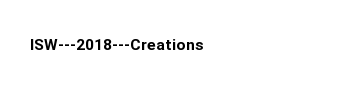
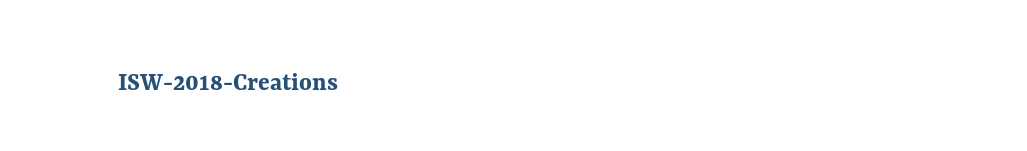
- ISW---2018---Creations
+ ISW-2018-Creations

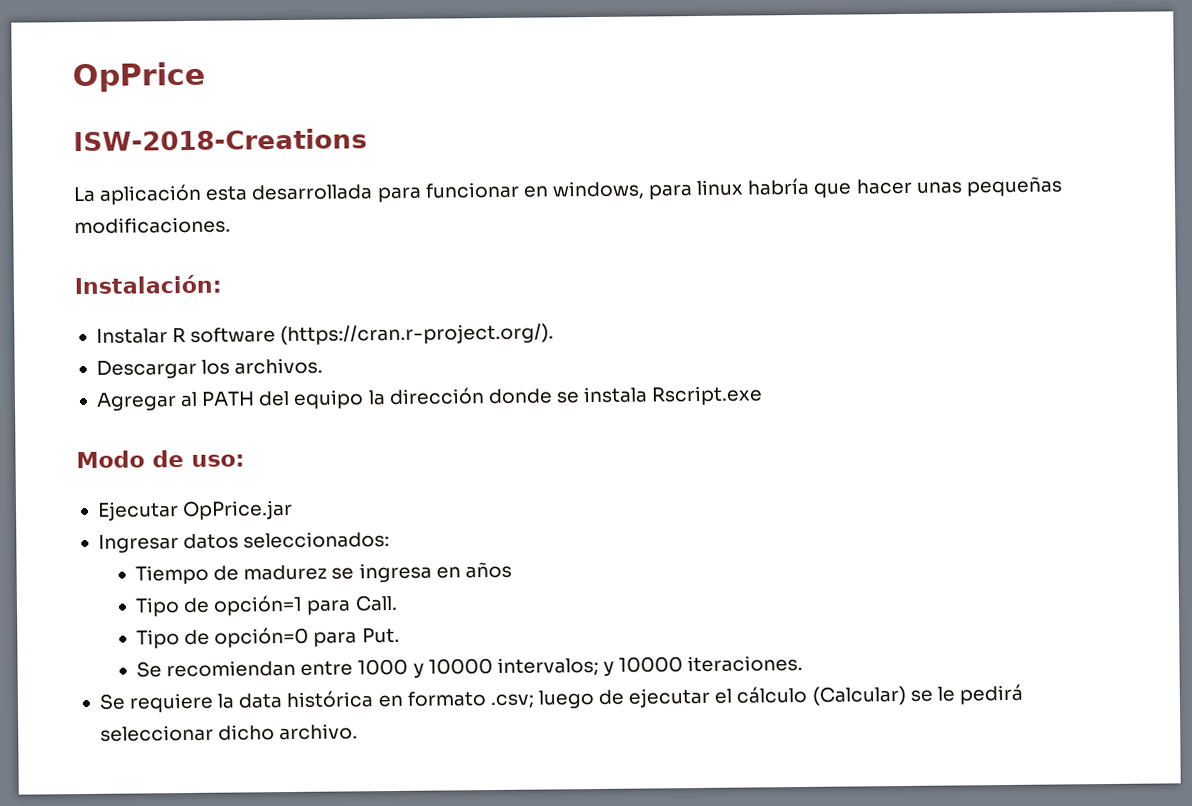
+ OpPrice
+ La aplicación esta desarrollada para funcionar en windows, para linux habría que hacer unas pequeñas modificaciones.
+ Instalación:
+ Instalar R software (https://cran.r-project.org/).
+ Descargar los archivos.
+ Agregar al PATH del equipo la dirección donde se instala Rscript.exe
+ Modo de uso:
+ Ejecutar OpPrice.jar
+ Ingresar datos seleccionados:
+ Tiempo de madurez se ingresa en años
+ Tipo de opción=1 para Call.
+ Tipo de opción=0 para Put.
+ Se recomiendan entre 1000 y 10000 intervalos; y 10000 iteraciones.
+ Se requiere la data histórica en formato .csv; luego de ejecutar el cálculo (Calcular) se le pedirá seleccionar dicho archivo.

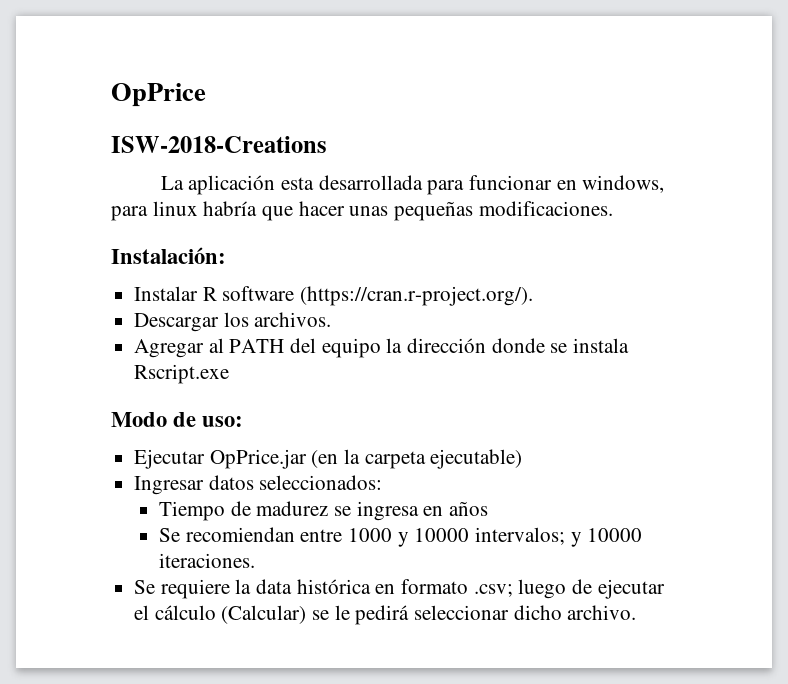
- Ejecutar OpPrice.jar
+ Ejecutar OpPrice.jar (en la carpeta ejecutable)
- Tipo de opción=1 para Call.
- Tipo de opción=0 para Put.

